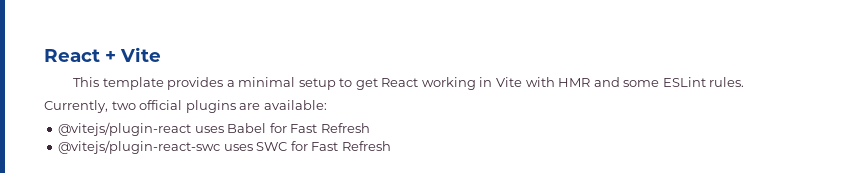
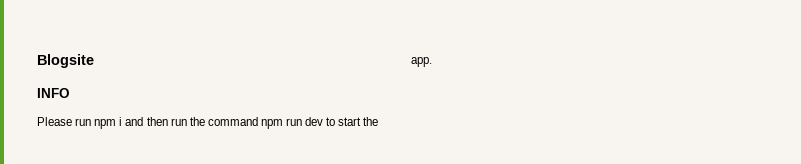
- React + Vite
- This template provides a minimal setup to get React working in Vite with HMR and some ESLint rules.
- Currently, two official plugins are available:
- @vitejs/plugin-react uses Babel for Fast Refresh
- @vitejs/plugin-react-swc uses SWC for Fast Refresh
+ Blogsite
+ INFO
+ Please run npm i and then run the command npm run dev to start the app.

